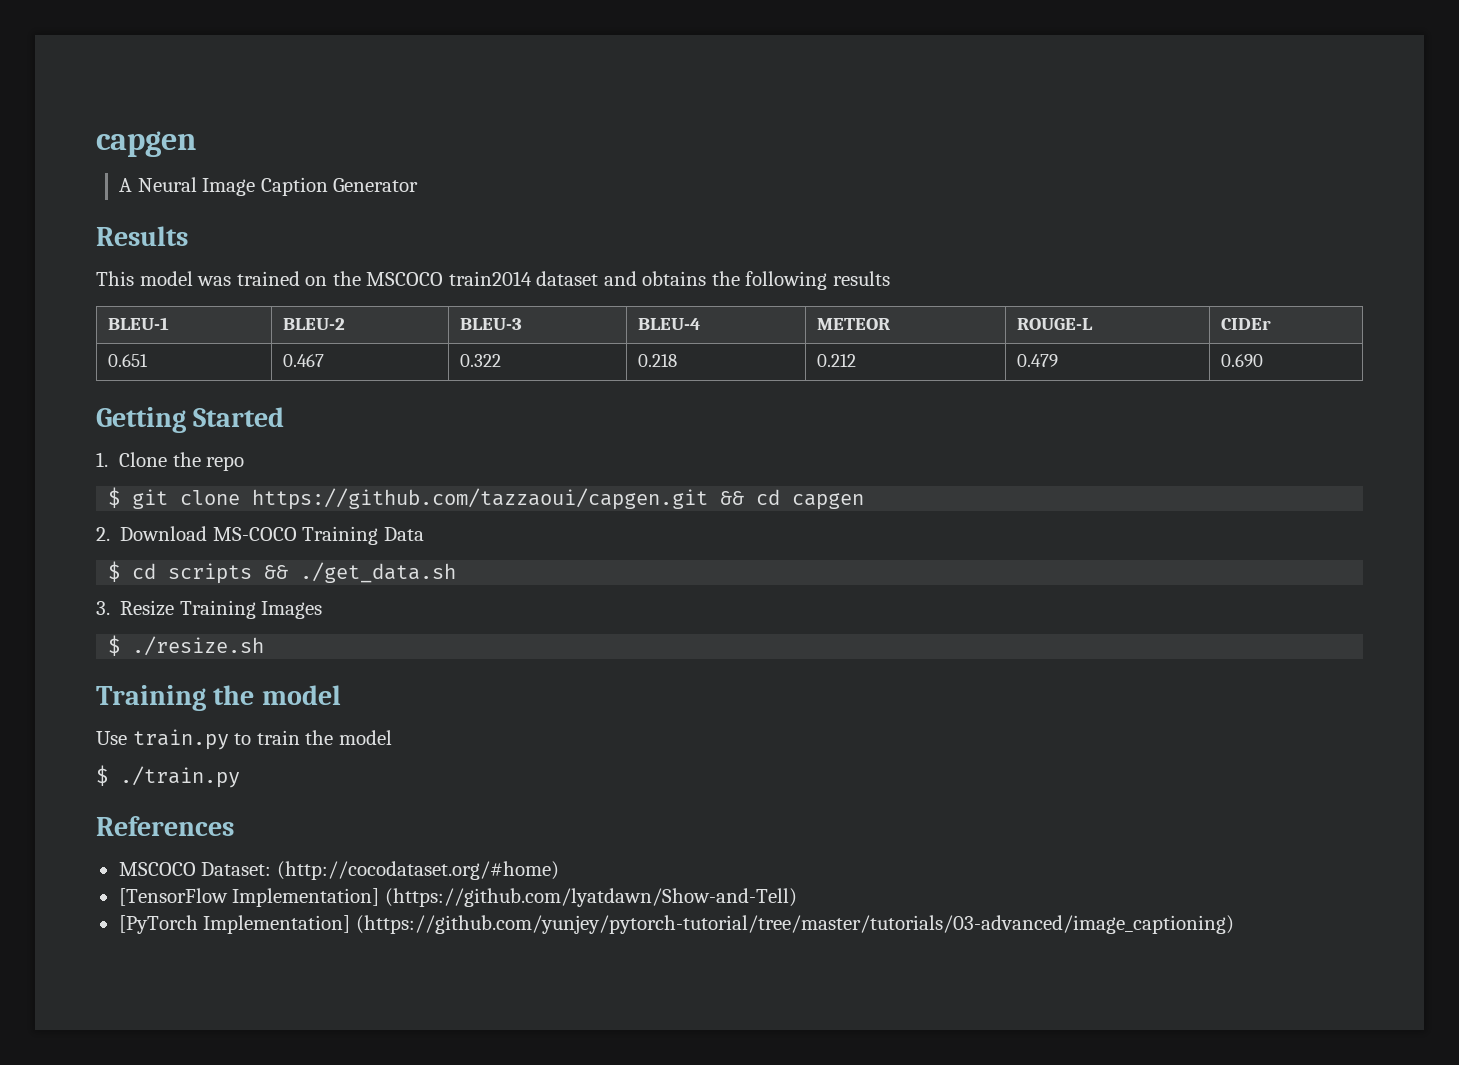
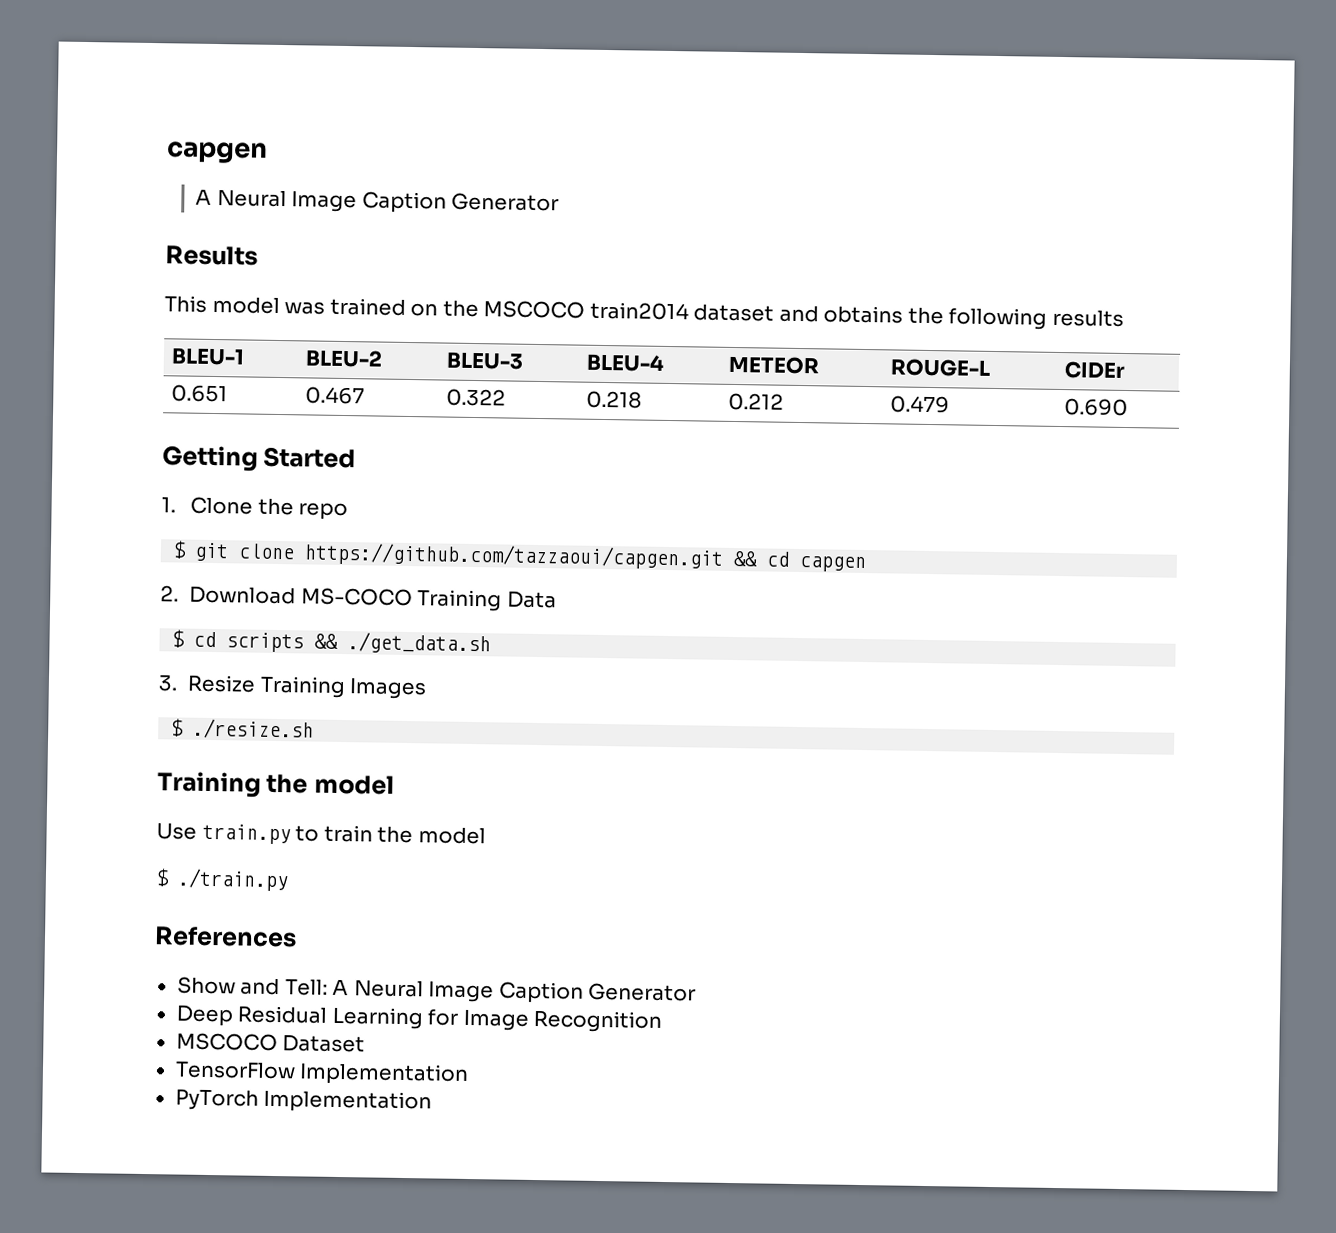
- MSCOCO Dataset: (http://cocodataset.org/#home)
- [TensorFlow Implementation] (https://github.com/lyatdawn/Show-and-Tell)
- [PyTorch Implementation] (https://github.com/yunjey/pytorch-tutorial/tree/master/tutorials/03-advanced/image_captioning)
+ Show and Tell: A Neural Image Caption Generator
+ Deep Residual Learning for Image Recognition
+ MSCOCO Dataset
+ TensorFlow Implementation
+ PyTorch Implementation

